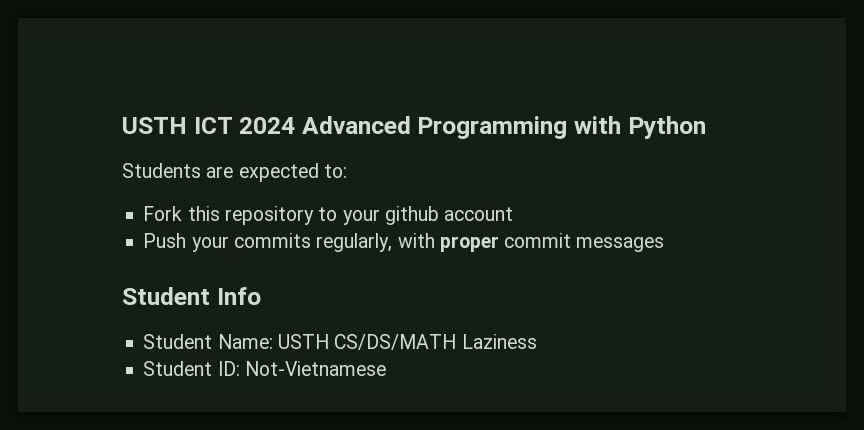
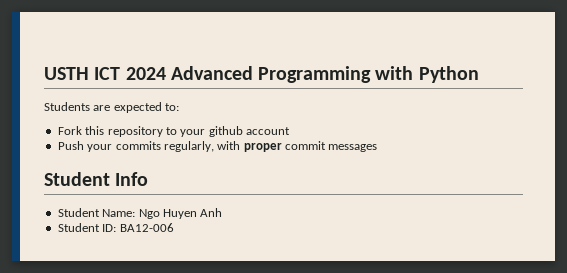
- Student Name: USTH CS/DS/MATH Laziness
+ Student Name: Ngo Huyen Anh
- Student ID: Not-Vietnamese
+ Student ID: BA12-006

